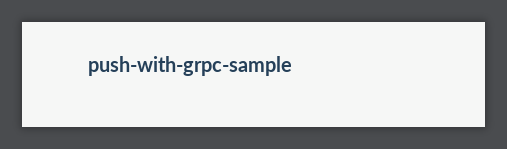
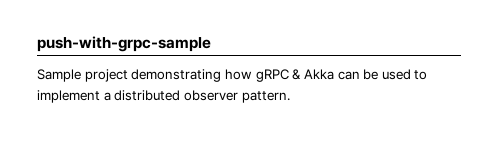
+ Sample project demonstrating how gRPC & Akka can be used to implement a distributed observer pattern.

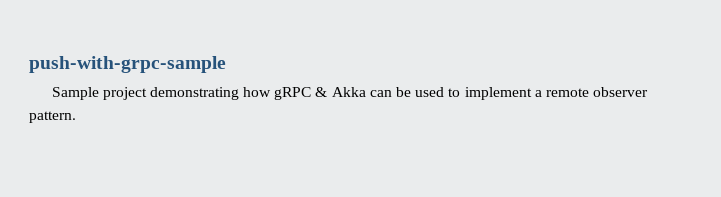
- Sample project demonstrating how gRPC & Akka can be used to implement a distributed observer pattern.
+ Sample project demonstrating how gRPC & Akka can be used to implement a remote observer pattern.

